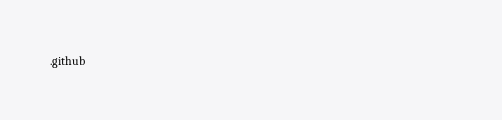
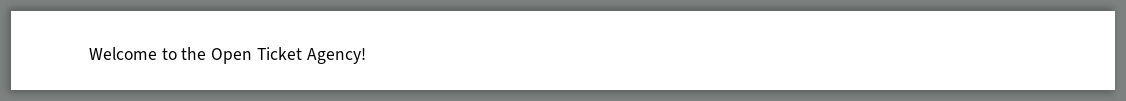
- .github
+ Welcome to the Open Ticket Agency!

